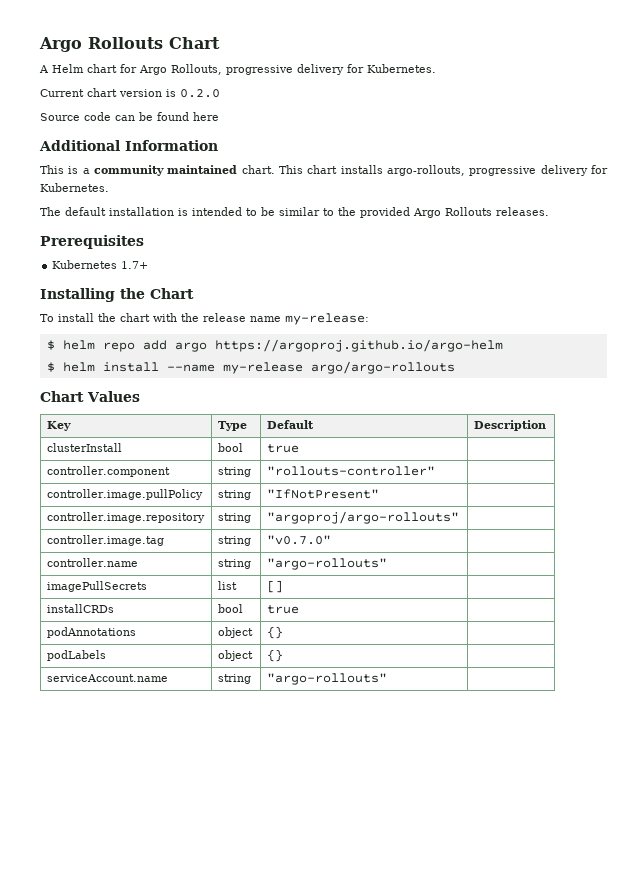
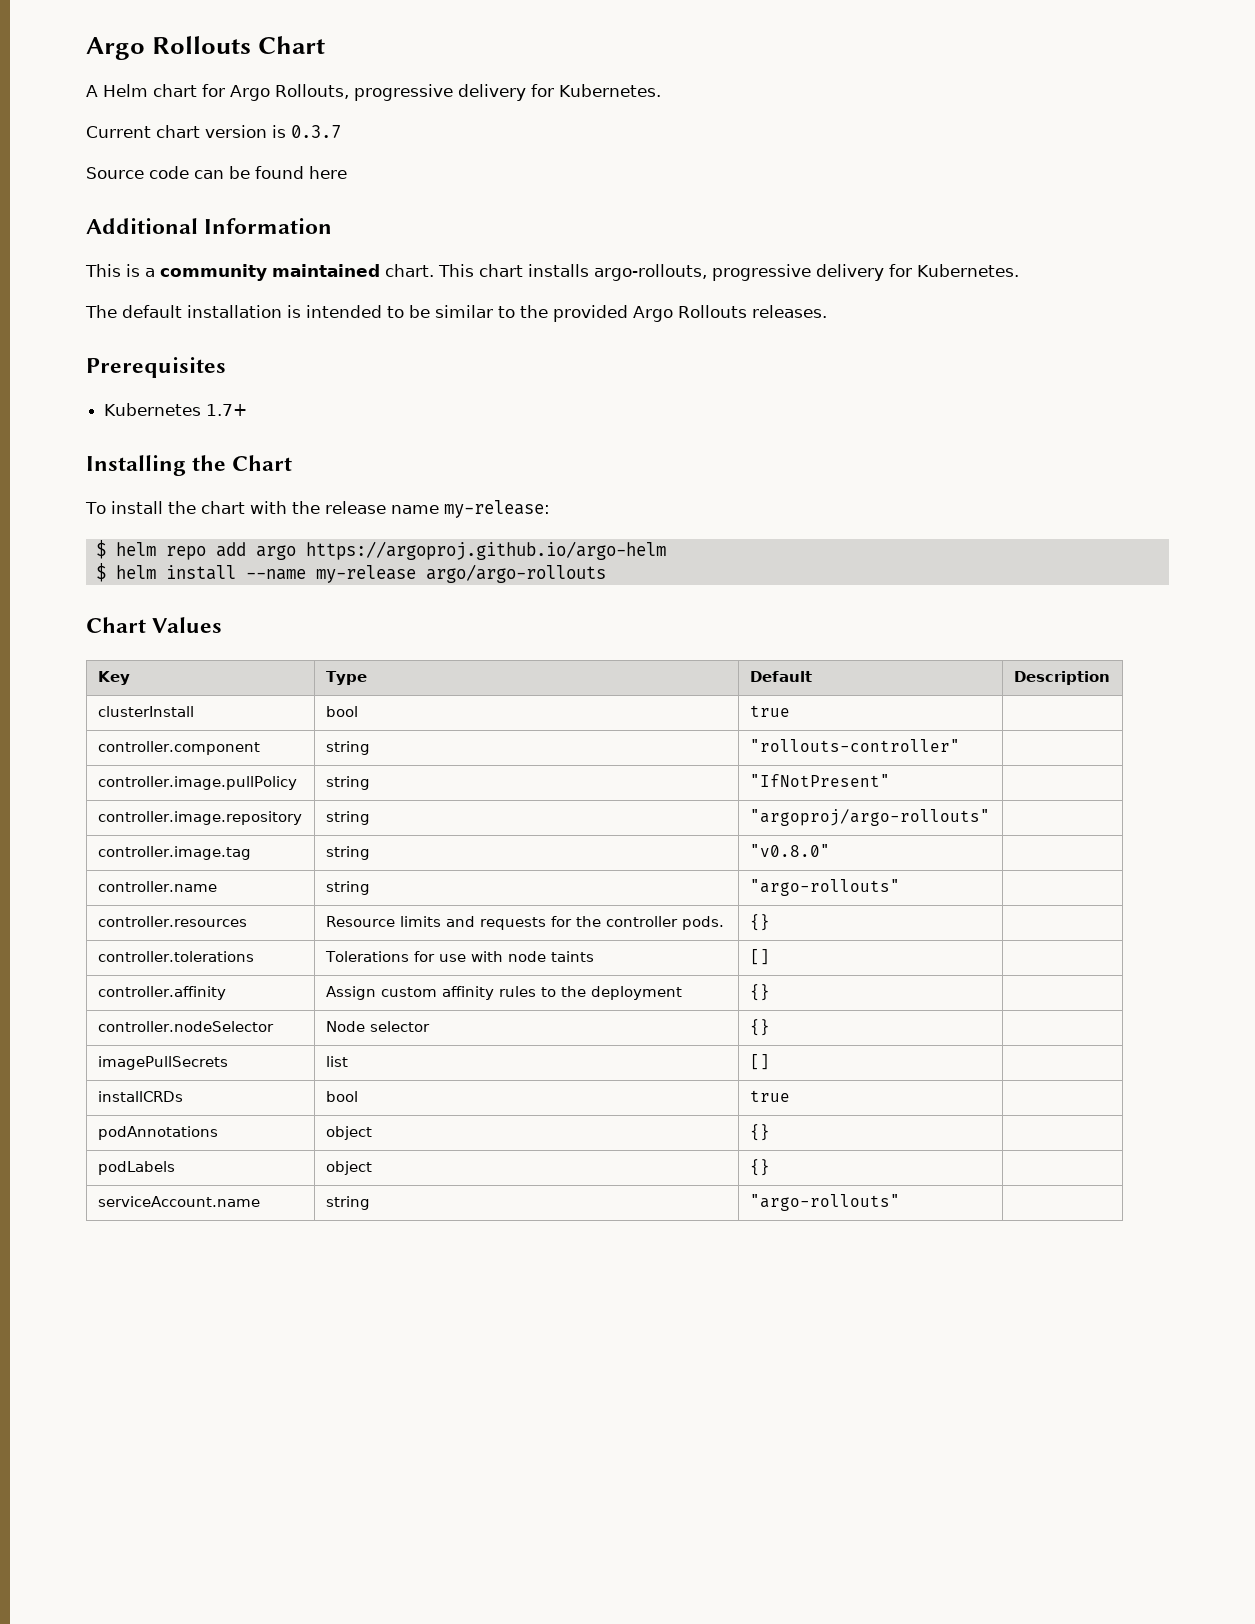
- Current chart version is 0.2.0
+ Current chart version is 0.3.7
- controller.image.tag | string | "v0.7.0" |
+ controller.image.tag | string | "v0.8.0" |
+ controller.resources | Resource limits and requests for the controller pods. | {} |
+ controller.tolerations | Tolerations for use with node taints | [] |
+ controller.affinity | Assign custom affinity rules to the deployment | {} |
+ controller.nodeSelector | Node selector | {} |

